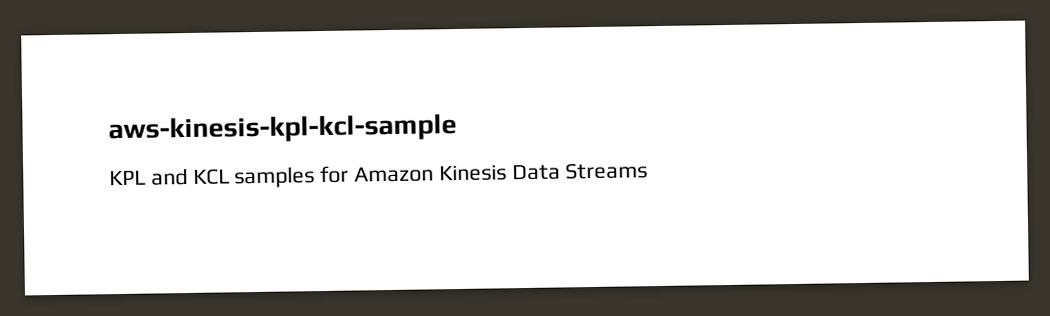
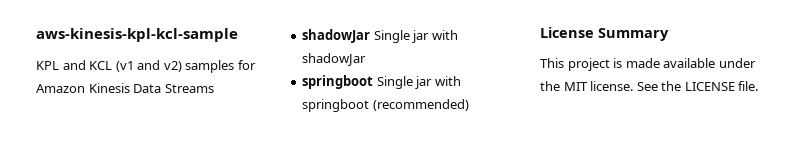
- KPL and KCL samples for Amazon Kinesis Data Streams
+ KPL and KCL (v1 and v2) samples for Amazon Kinesis Data Streams
+ shadowJar Single jar with shadowJar
+ springboot Single jar with springboot (recommended)
+ License Summary
+ This project is made available under the MIT license. See the LICENSE file.

